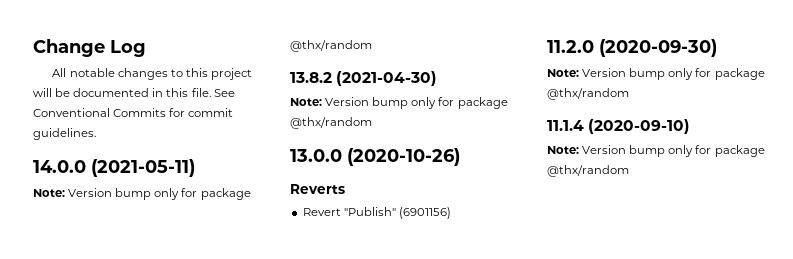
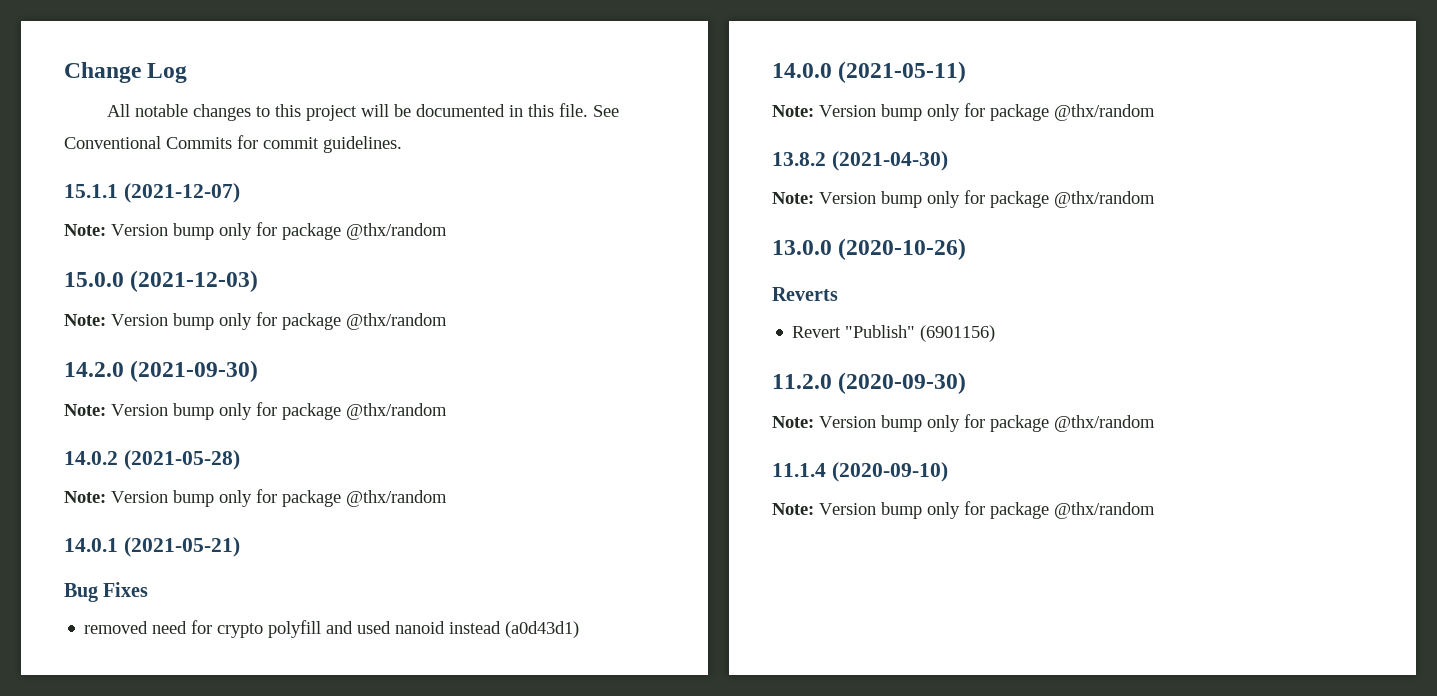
+ 15.1.1 (2021-12-07)
+ Note: Version bump only for package @thx/random
+ 15.0.0 (2021-12-03)
+ Note: Version bump only for package @thx/random
+ 14.2.0 (2021-09-30)
+ Note: Version bump only for package @thx/random
+ 14.0.2 (2021-05-28)
+ Note: Version bump only for package @thx/random
+ 14.0.1 (2021-05-21)
+ Bug Fixes
+ removed need for crypto polyfill and used nanoid instead (a0d43d1)

